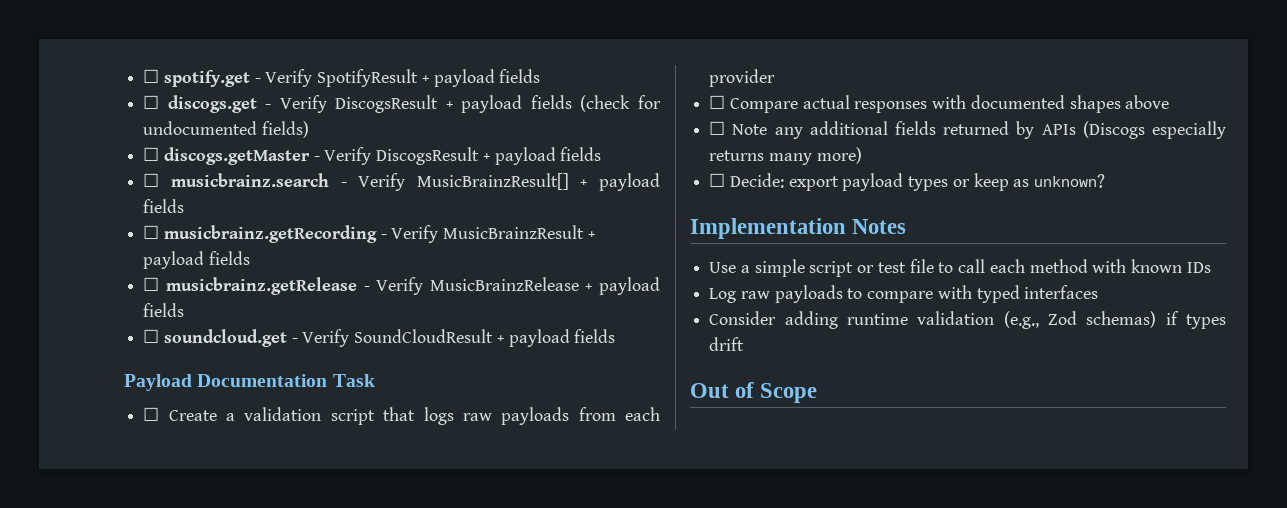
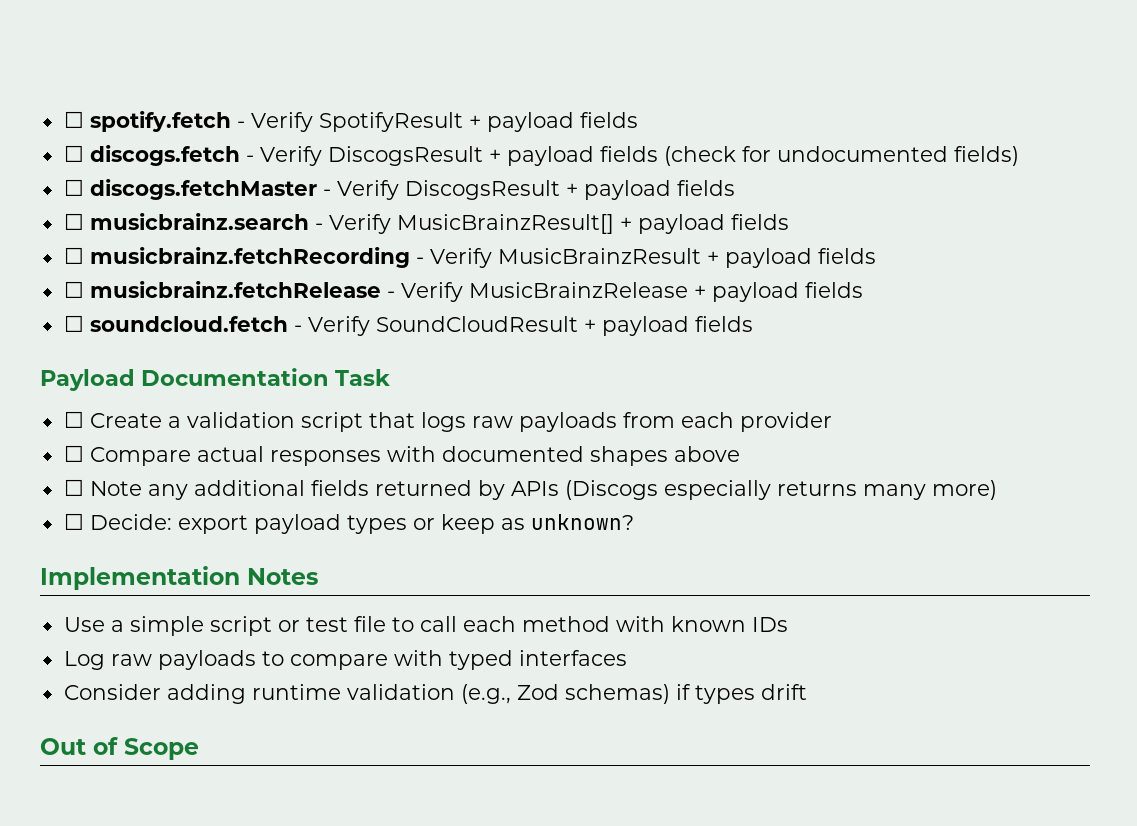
- ☐ spotify.get - Verify SpotifyResult + payload fields
+ ☐ spotify.fetch - Verify SpotifyResult + payload fields
- ☐ discogs.get - Verify DiscogsResult + payload fields (check for undocumented fields)
+ ☐ discogs.fetch - Verify DiscogsResult + payload fields (check for undocumented fields)
- ☐ discogs.getMaster - Verify DiscogsResult + payload fields
+ ☐ discogs.fetchMaster - Verify DiscogsResult + payload fields
- ☐ musicbrainz.getRecording - Verify MusicBrainzResult + payload fields
+ ☐ musicbrainz.fetchRecording - Verify MusicBrainzResult + payload fields
- ☐ musicbrainz.getRelease - Verify MusicBrainzRelease + payload fields
+ ☐ musicbrainz.fetchRelease - Verify MusicBrainzRelease + payload fields
- ☐ soundcloud.get - Verify SoundCloudResult + payload fields
+ ☐ soundcloud.fetch - Verify SoundCloudResult + payload fields

